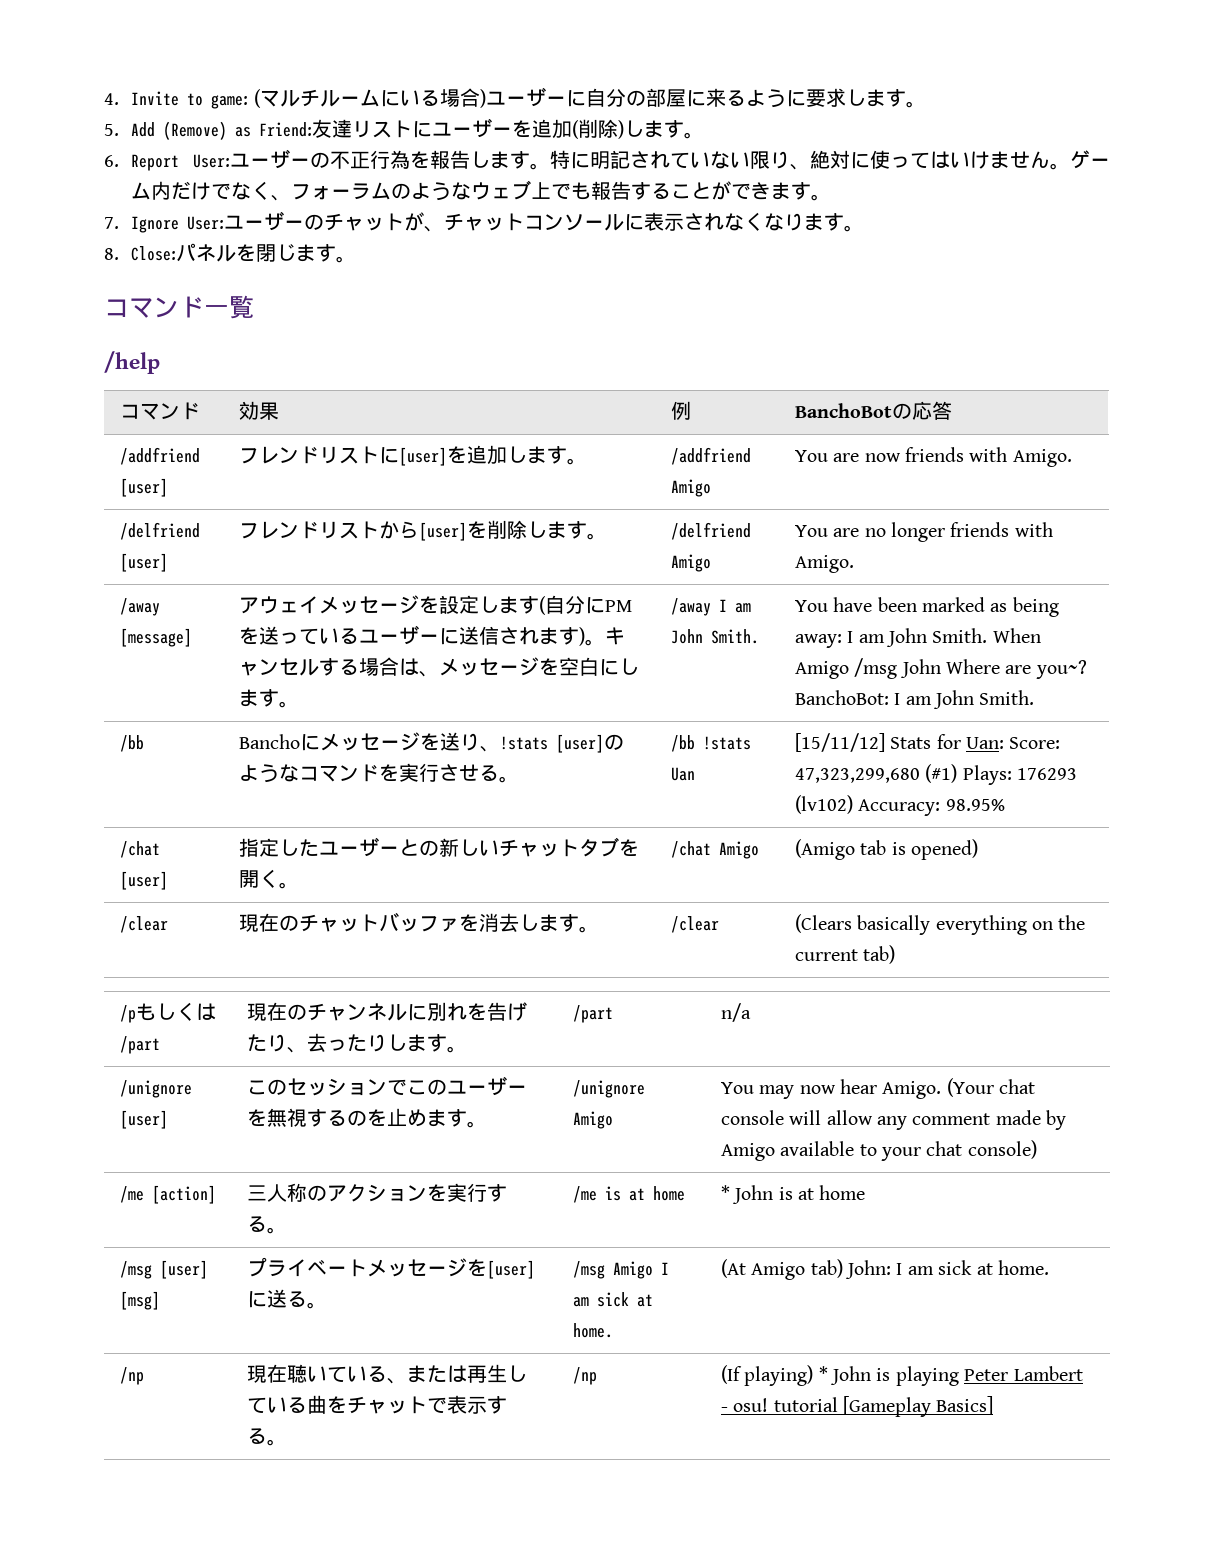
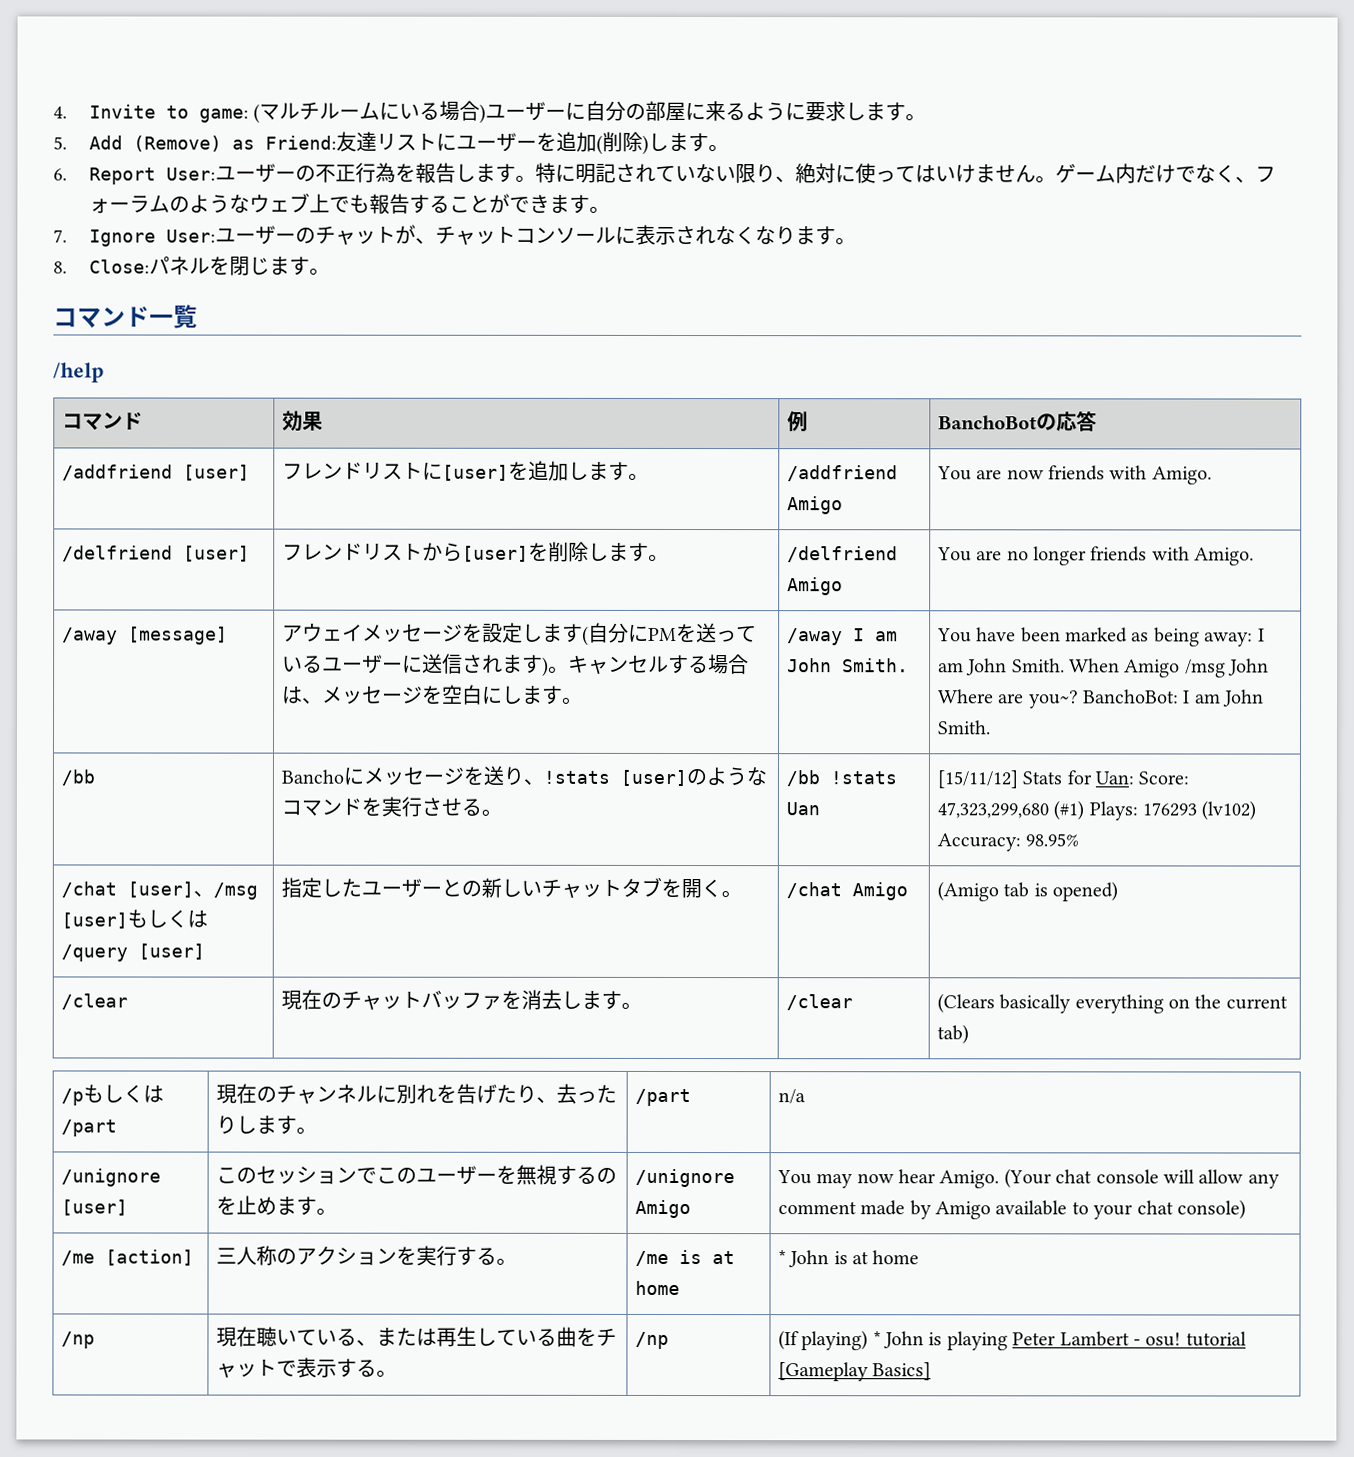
- /chat [user] | 指定したユーザーとの新しいチャットタブを開く。 | /chat Amigo | (Amigo tab is opened)
+ /chat [user]、/msg [user]もしくは/query [user] | 指定したユーザーとの新しいチャットタブを開く。 | /chat Amigo | (Amigo tab is opened)
- /msg [user] [msg] | プライベートメッセージを[user]に送る。 | /msg Amigo I am sick at home. | (At Amigo tab) John: I am sick at home.

